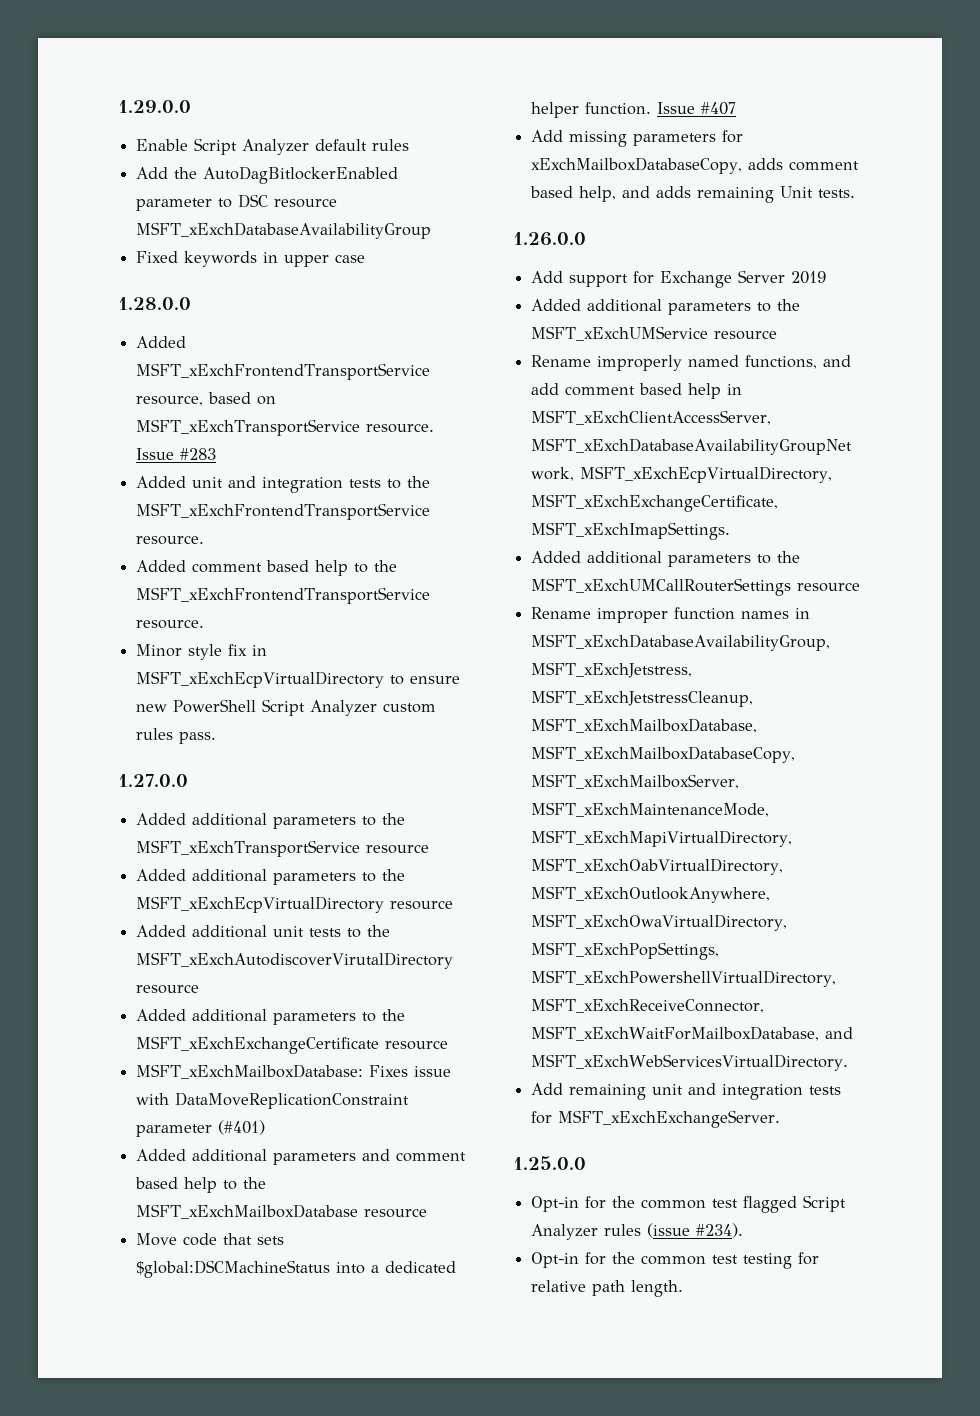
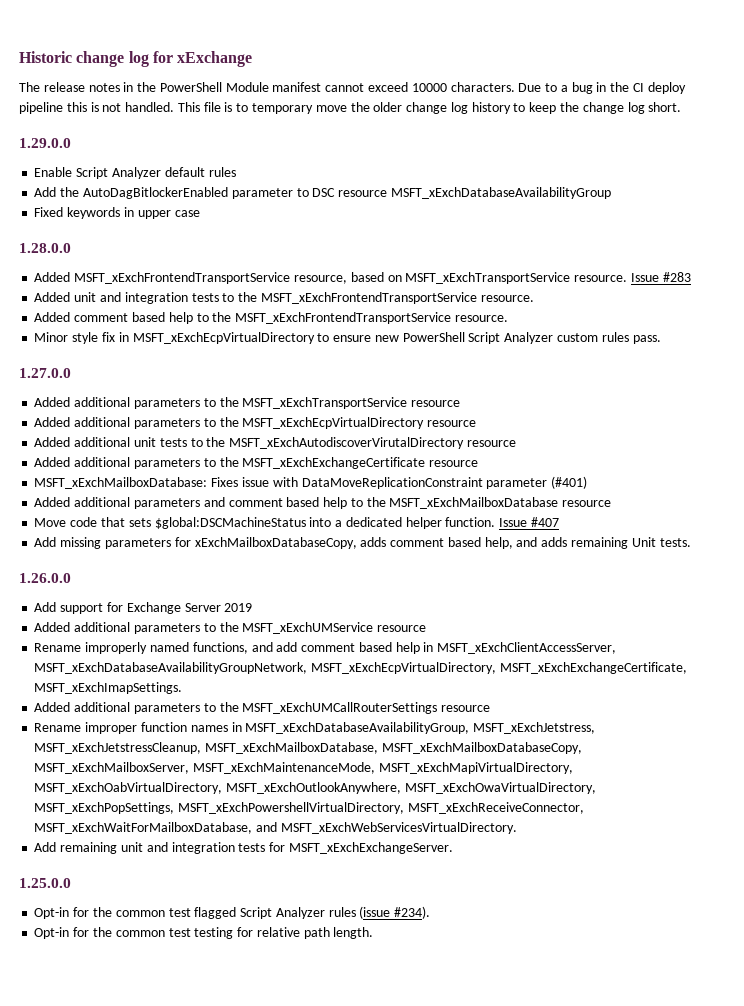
+ Historic change log for xExchange
+ The release notes in the PowerShell Module manifest cannot exceed 10000 characters. Due to a bug in the CI deploy pipeline this is not handled. This file is to temporary move the older change log history to keep the change log short.

